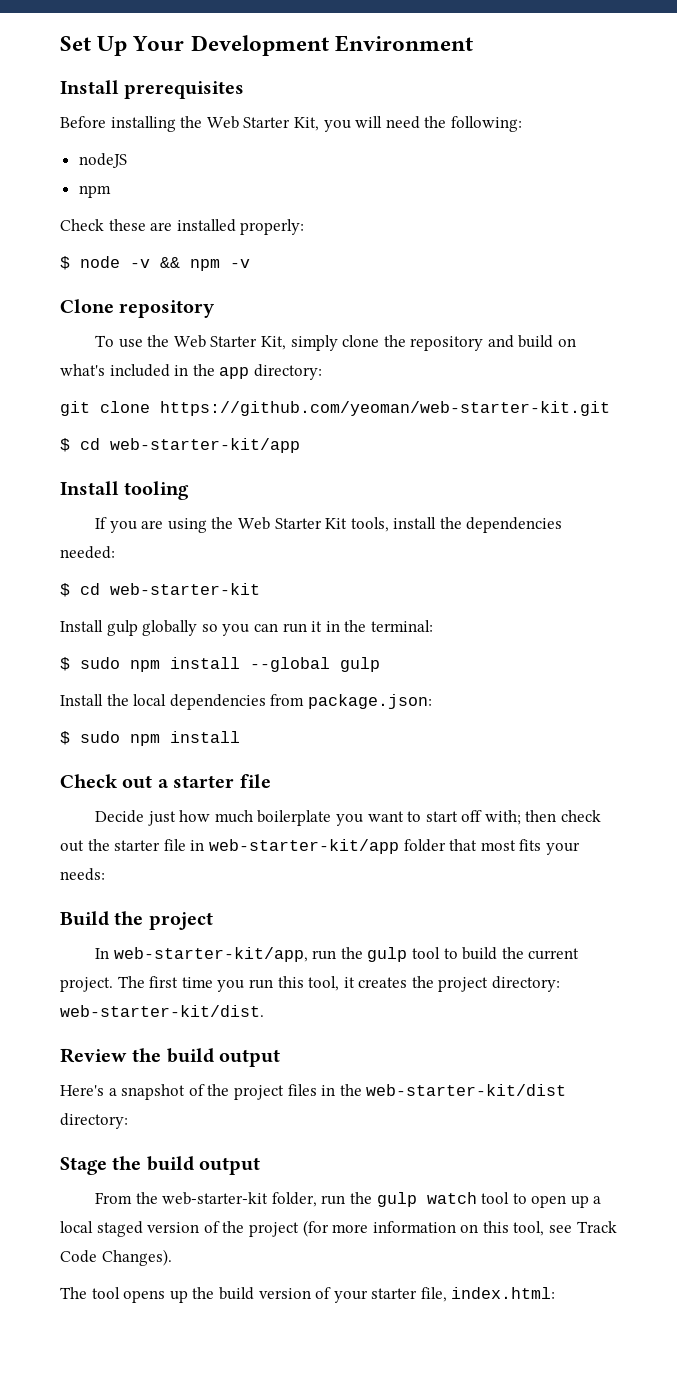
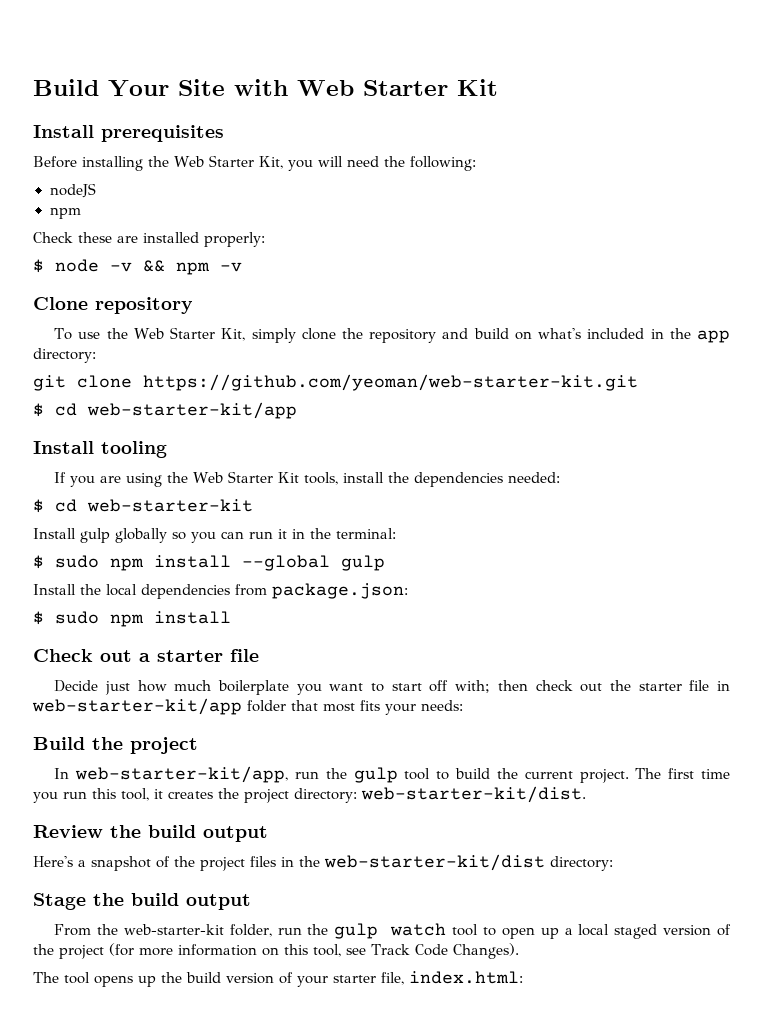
- Set Up Your Development Environment
+ Build Your Site with Web Starter Kit

